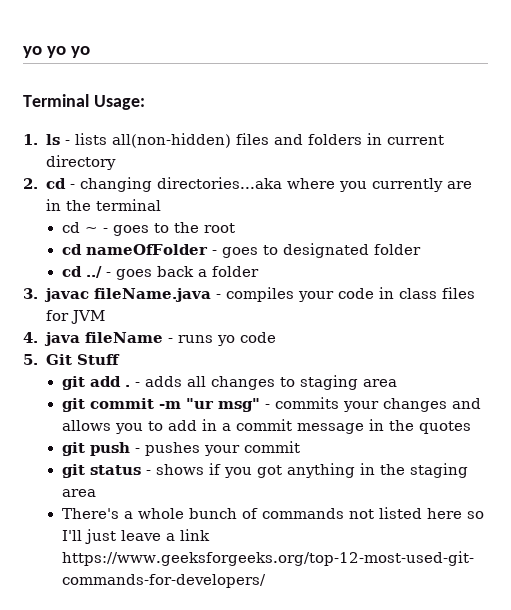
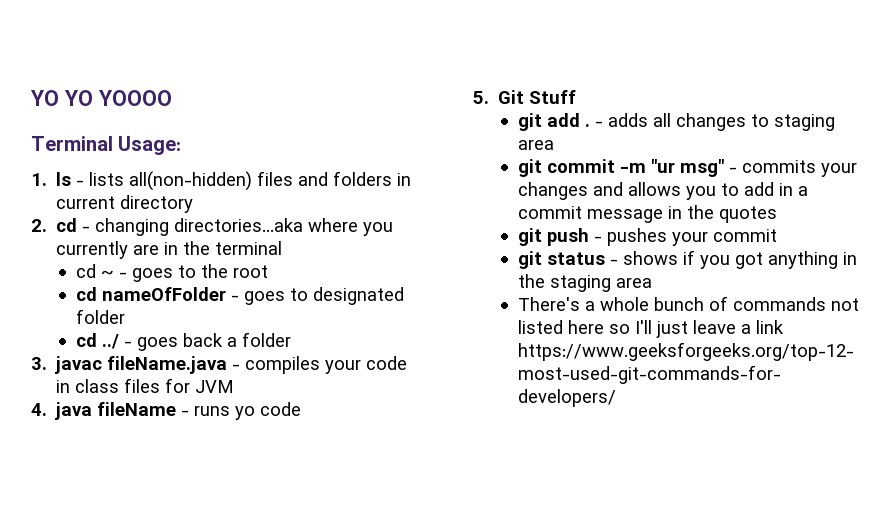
- yo yo yo
+ YO YO YOOOO

